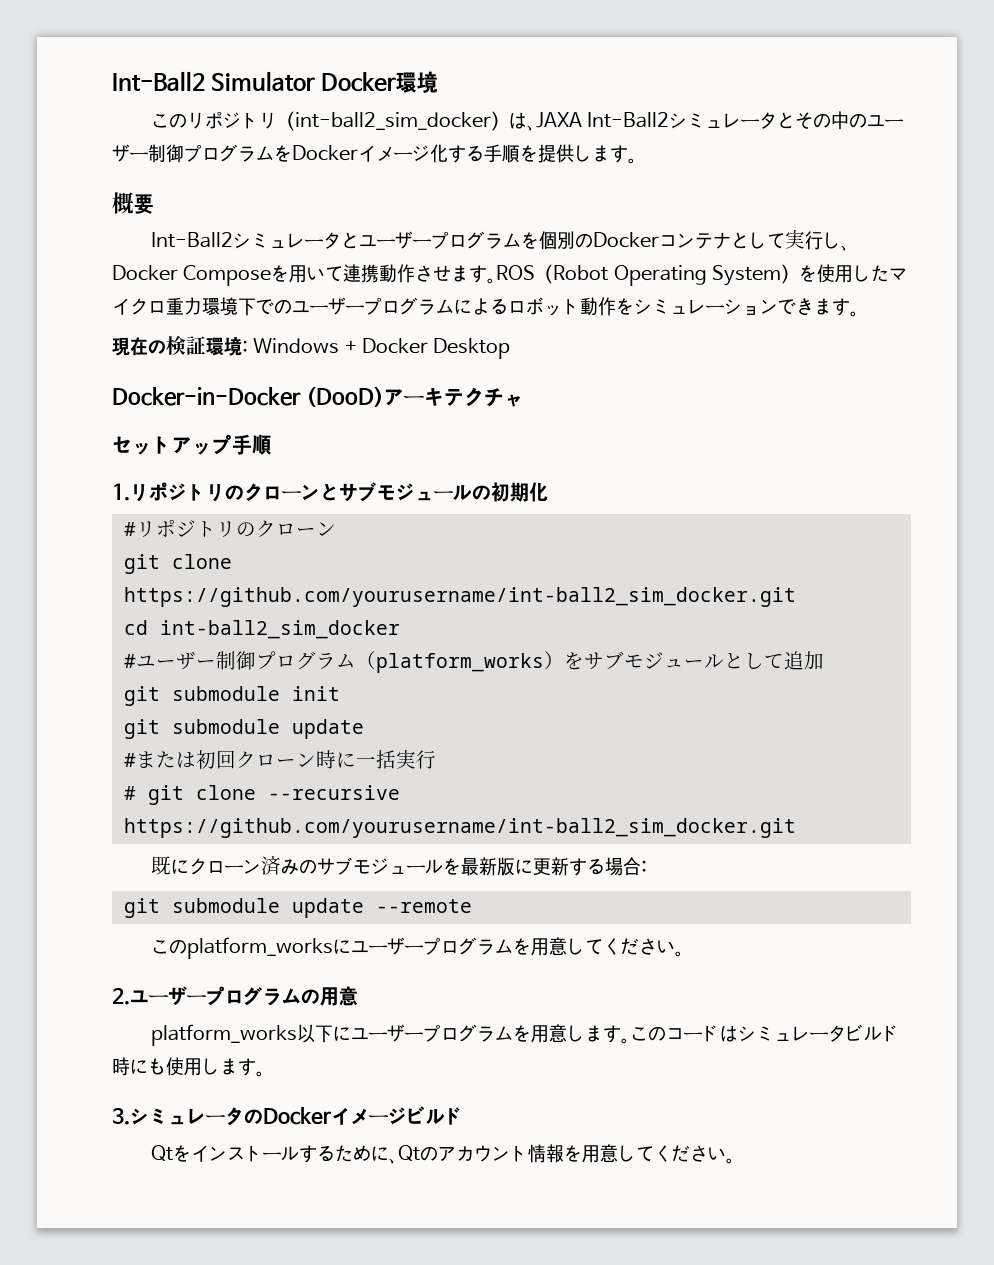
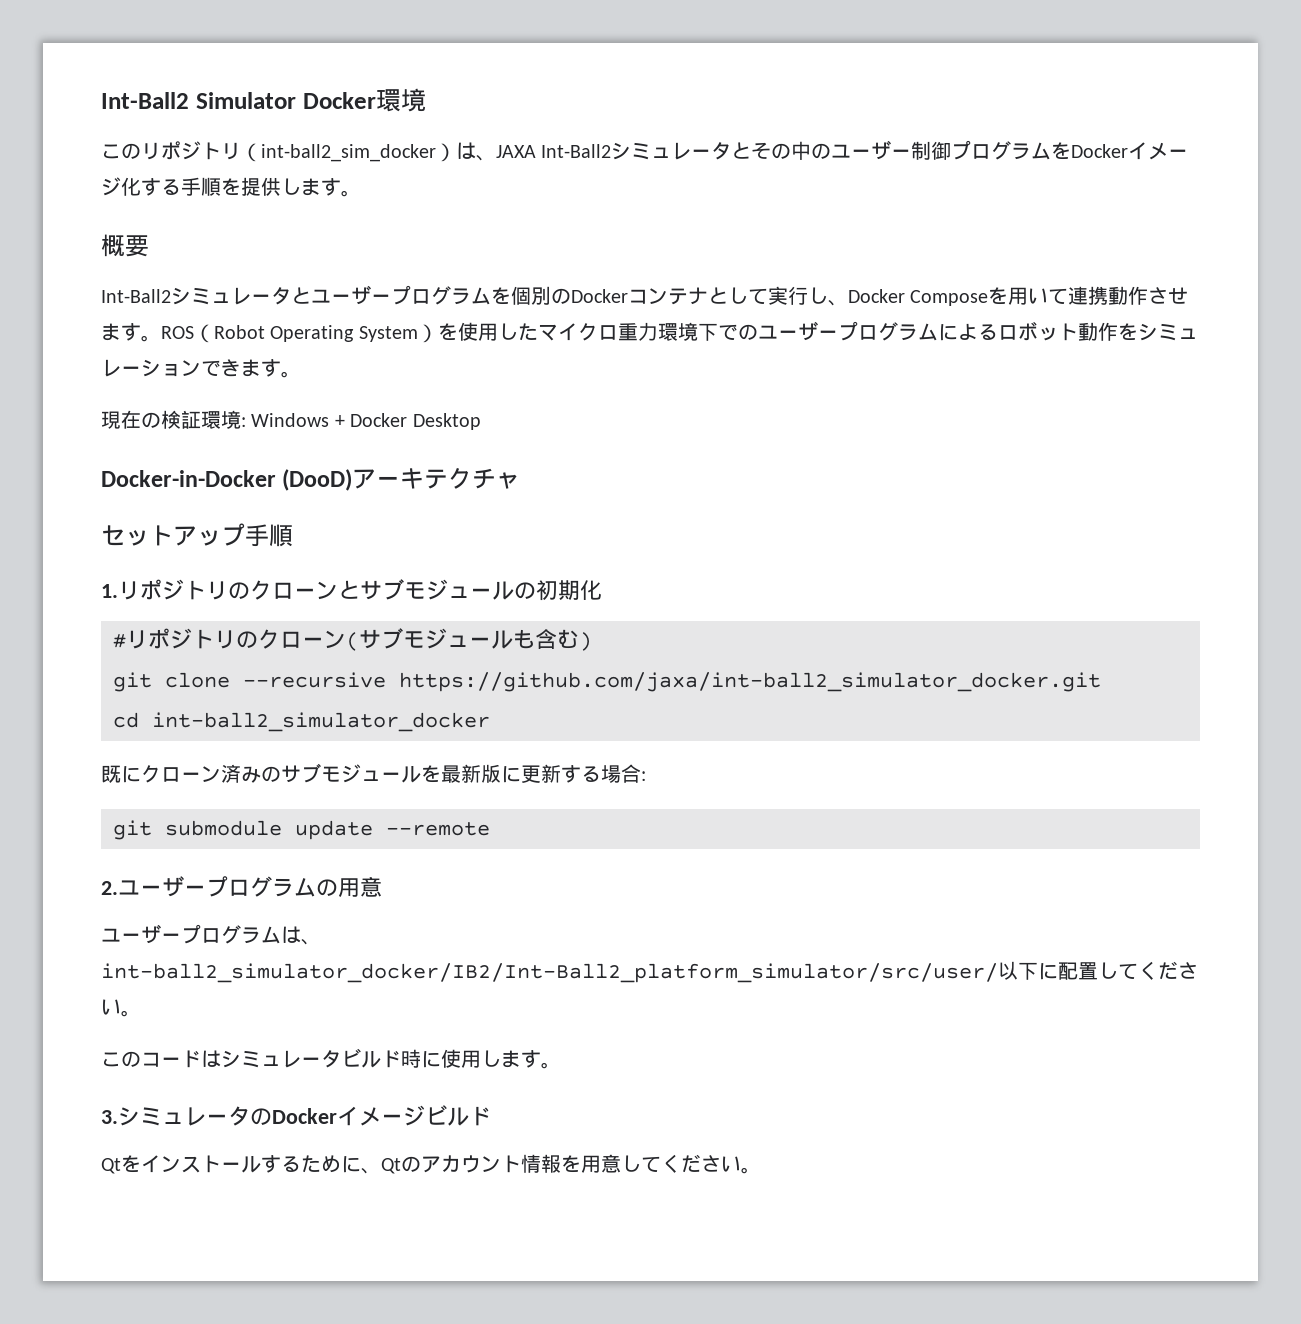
- #リポジトリのクローン
- git clone https://github.com/yourusername/int-ball2_sim_docker.git
- cd int-ball2_sim_docker
- #ユーザー制御プログラム（platform_works）をサブモジュールとして追加
- git submodule init
- git submodule update
- #または初回クローン時に一括実行
- # git clone --recursive https://github.com/yourusername/int-ball2_sim_docker.git
+ #リポジトリのクローン(サブモジュールも含む)
+ git clone --recursive https://github.com/jaxa/int-ball2_simulator_docker.git
+ cd int-ball2_simulator_docker
- このplatform_worksにユーザープログラムを用意してください。
- platform_works以下にユーザープログラムを用意します。このコードはシミュレータビルド時にも使用します。
+ ユーザープログラムは、int-ball2_simulator_docker/IB2/Int-Ball2_platform_simulator/src/user/以下に配置してください。
+ このコードはシミュレータビルド時に使用します。

